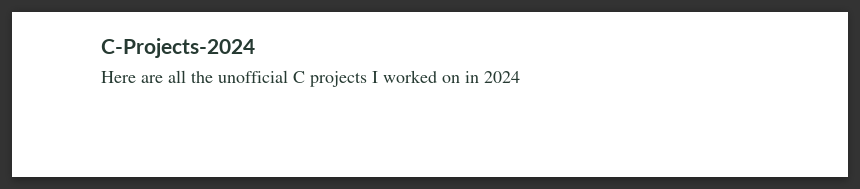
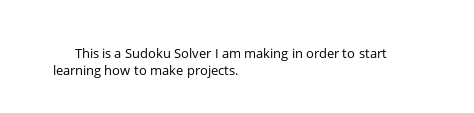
- C-Projects-2024
- Here are all the unofficial C projects I worked on in 2024
+ This is a Sudoku Solver I am making in order to start learning how to make projects.

